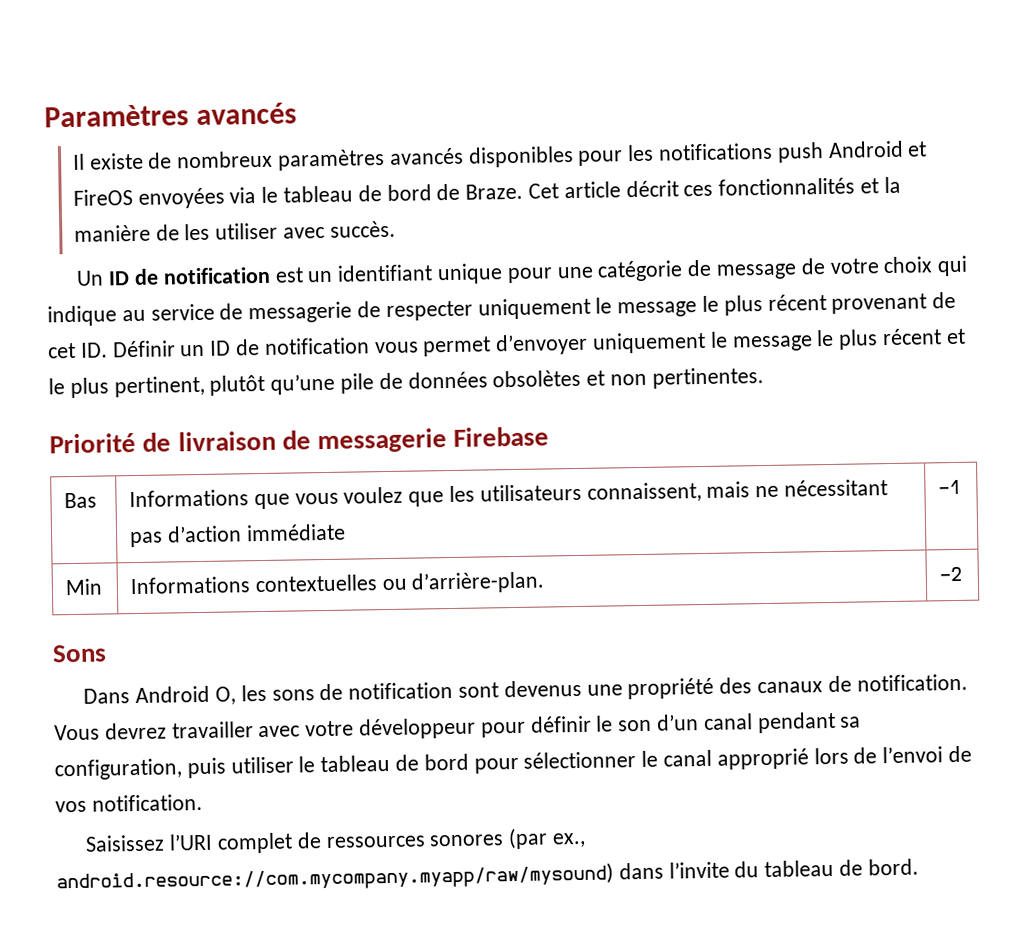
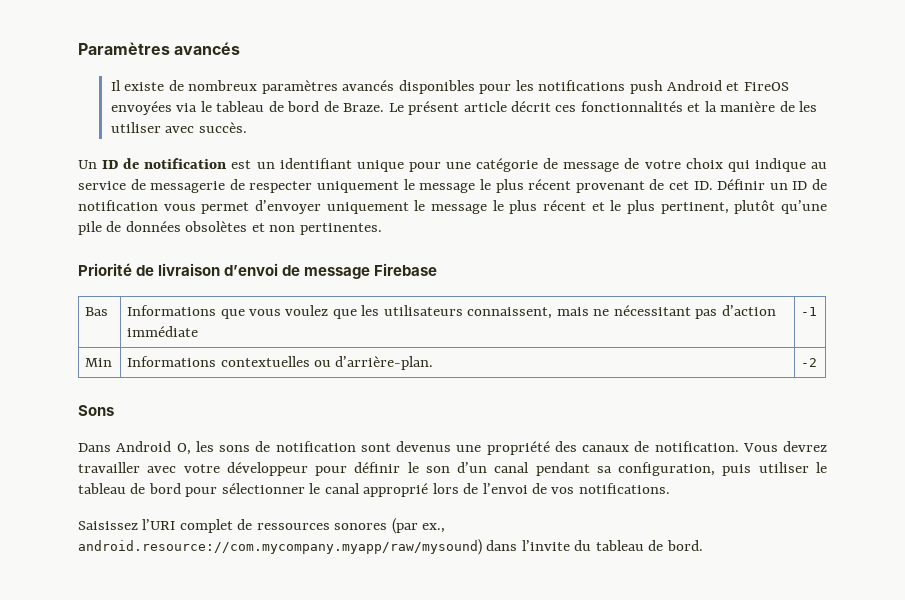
- Cet article décrit ces fonctionnalités et la manière de les utiliser avec succès.
+ Le présent article décrit ces fonctionnalités et la manière de les utiliser avec succès.
- Priorité de livraison de messagerie Firebase
+ Priorité de livraison d’envoi de message Firebase
- Vous devrez travailler avec votre développeur pour définir le son d’un canal pendant sa configuration, puis utiliser le tableau de bord pour sélectionner le canal approprié lors de l’envoi de vos notification.
+ Vous devrez travailler avec votre développeur pour définir le son d’un canal pendant sa configuration, puis utiliser le tableau de bord pour sélectionner le canal approprié lors de l’envoi de vos notifications.

